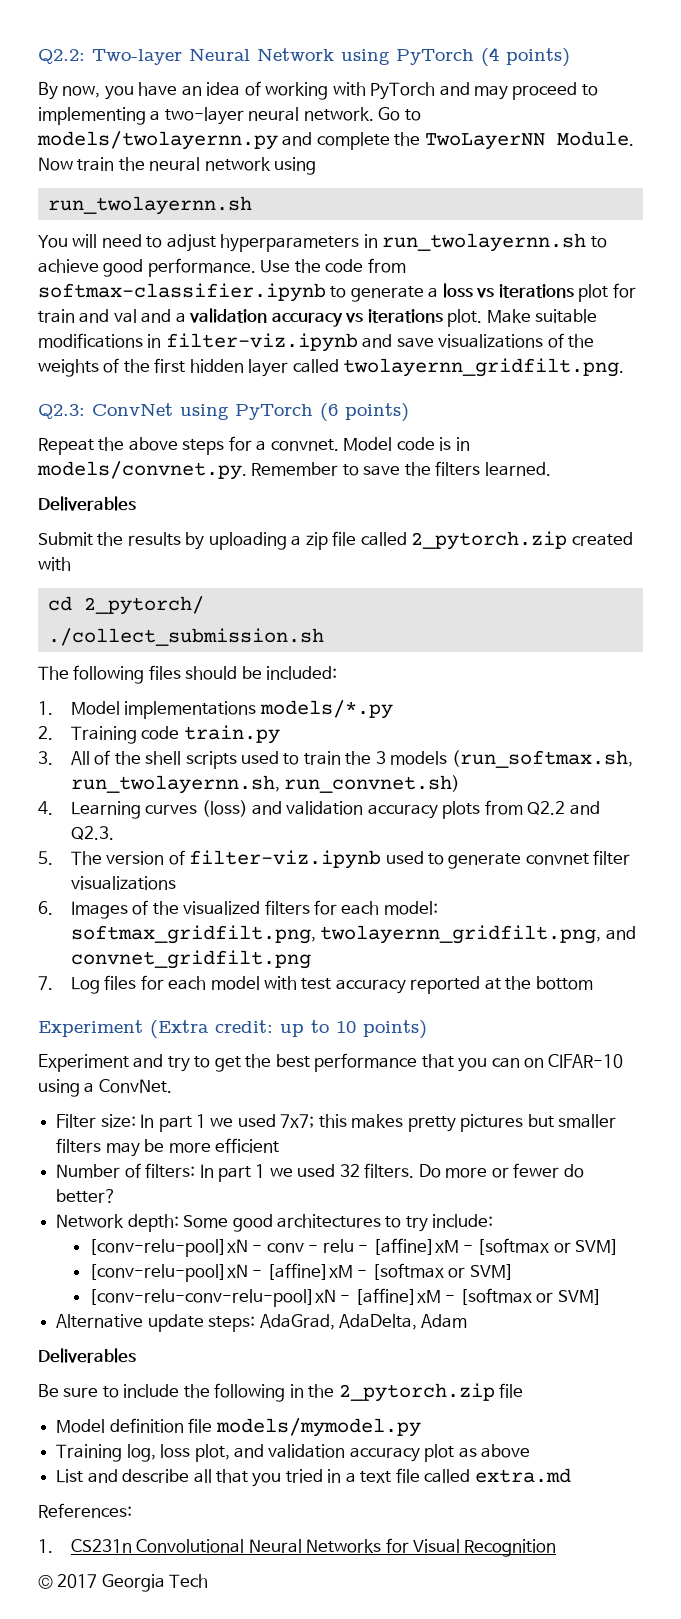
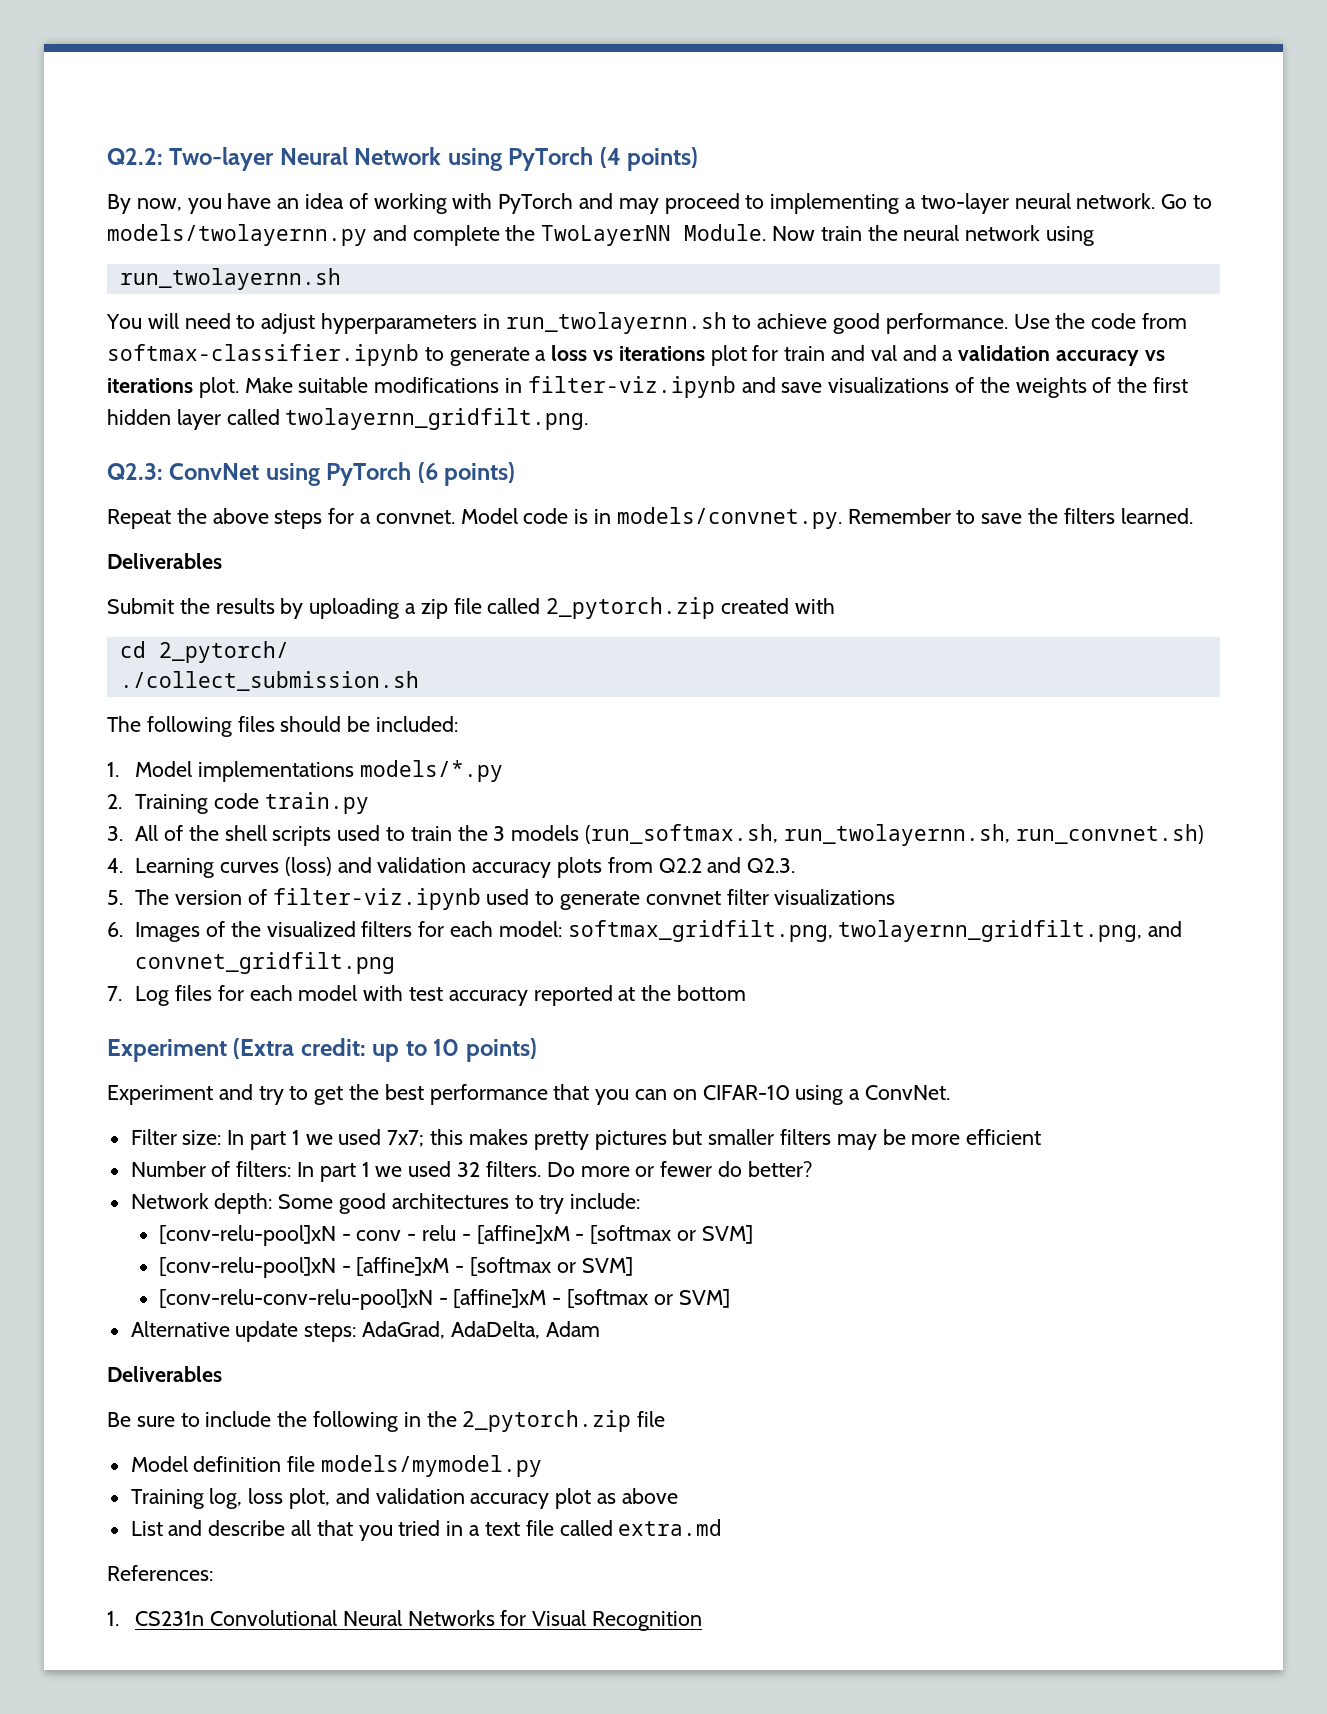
- © 2017 Georgia Tech

